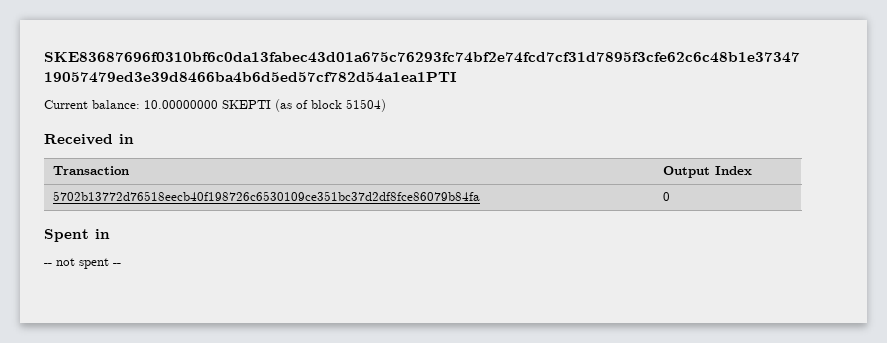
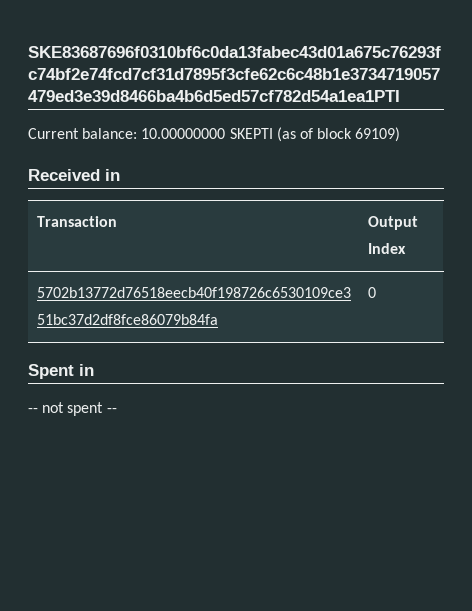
- Current balance: 10.00000000 SKEPTI (as of block 51504)
+ Current balance: 10.00000000 SKEPTI (as of block 69109)

